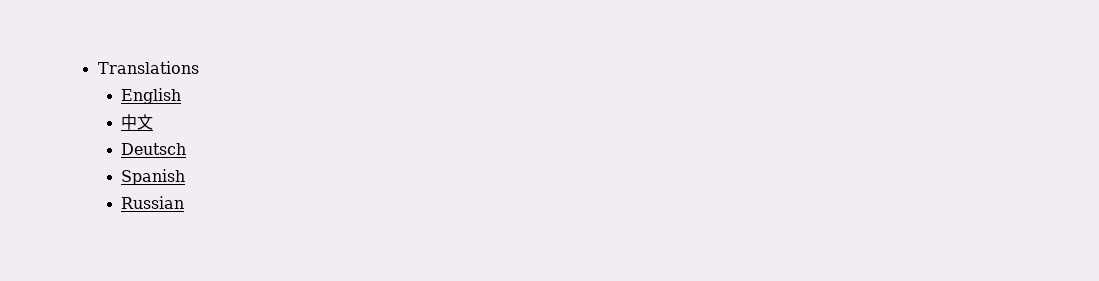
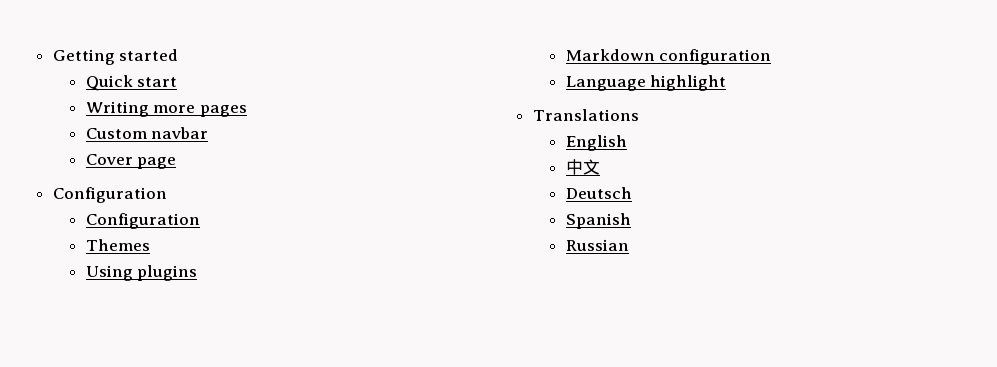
+ Getting started
+ Quick start
+ Writing more pages
+ Custom navbar
+ Cover page
+ Configuration
+ Configuration
+ Themes
+ Using plugins
+ Markdown configuration
+ Language highlight

